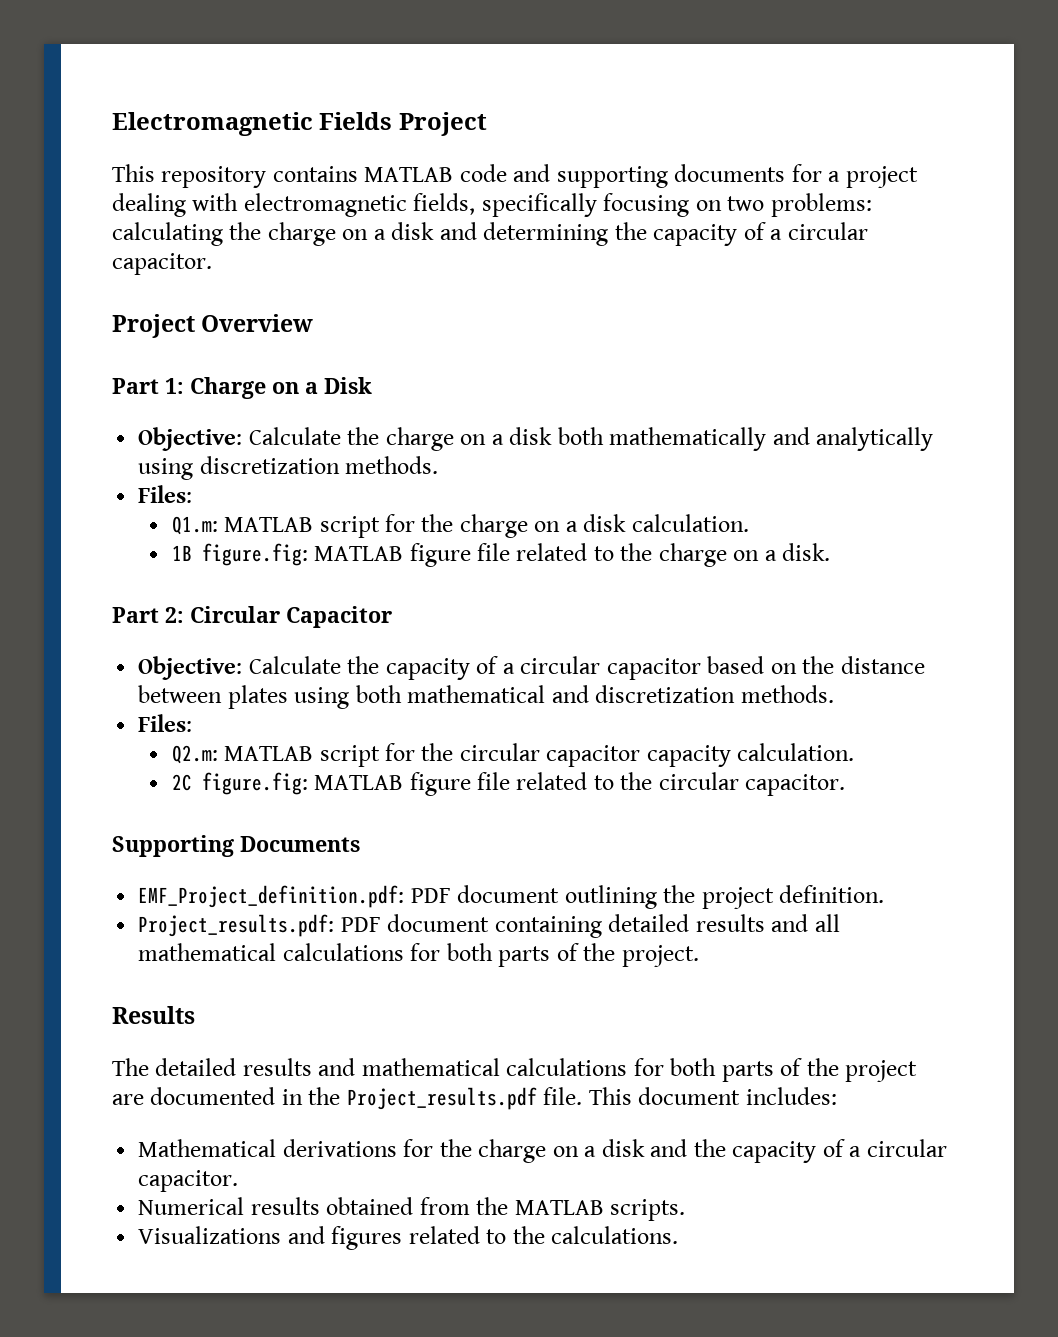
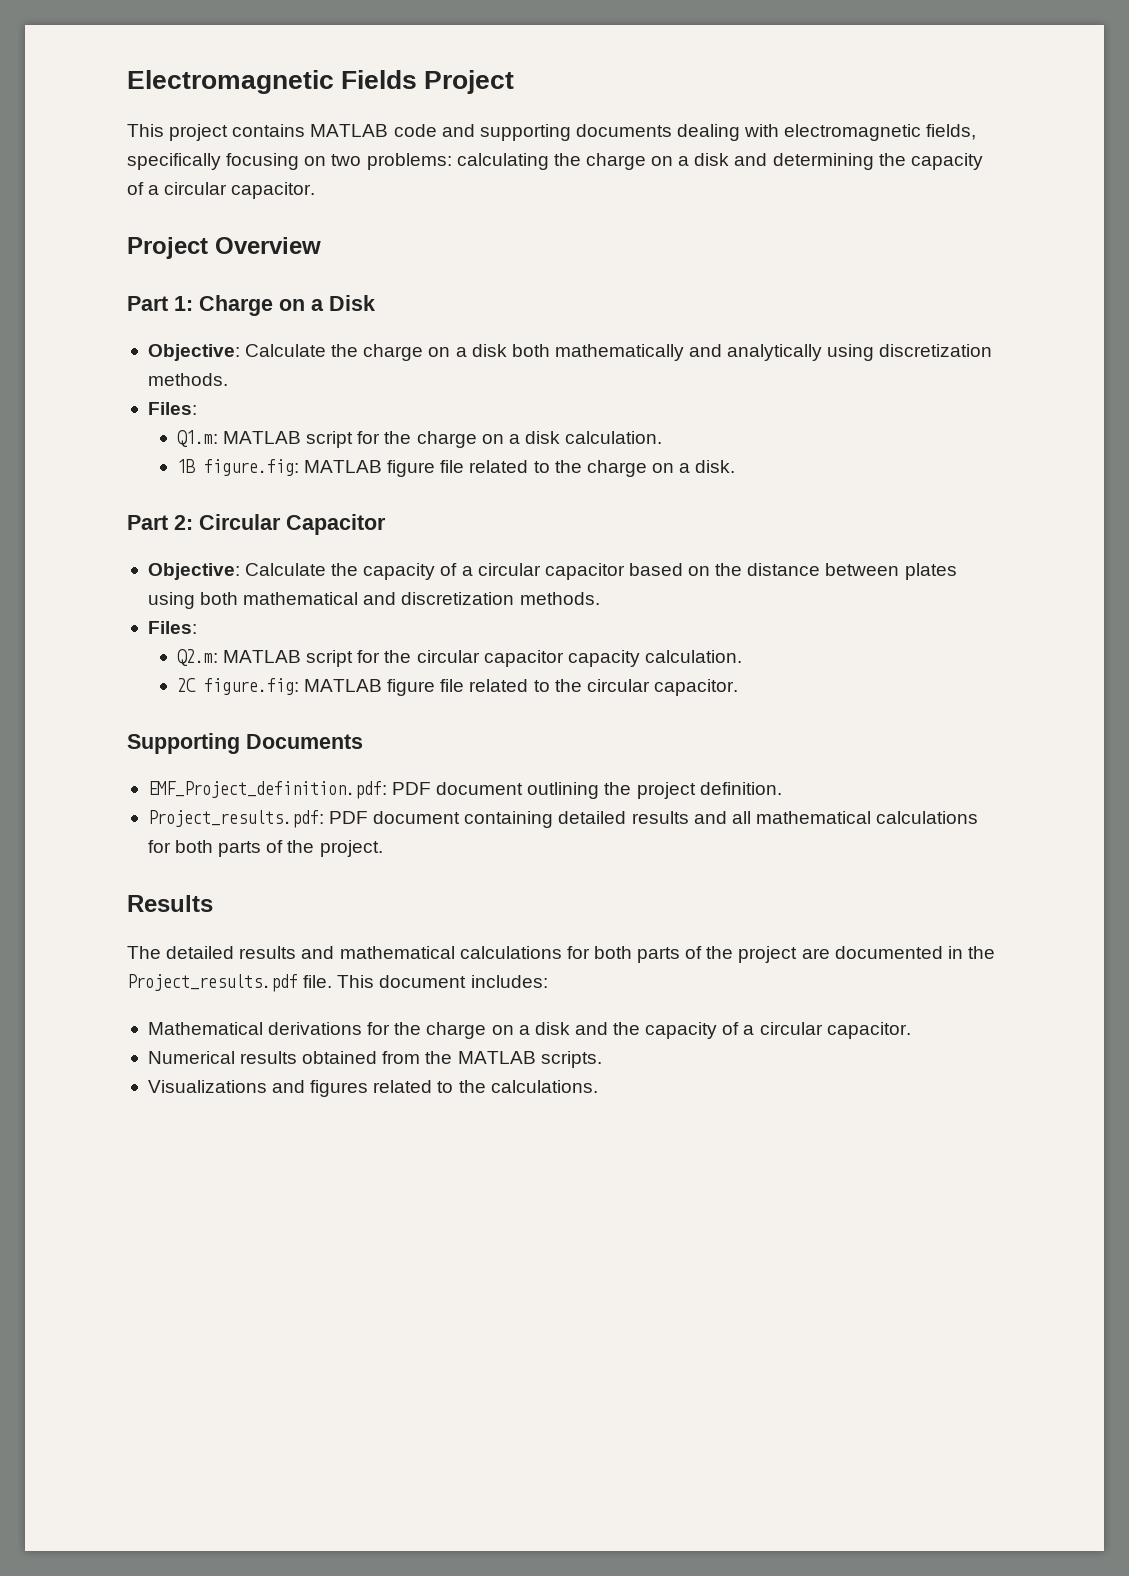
- This repository contains MATLAB code and supporting documents for a project dealing with electromagnetic fields, specifically focusing on two problems: calculating the charge on a disk and determining the capacity of a circular capacitor.
+ This project contains MATLAB code and supporting documents dealing with electromagnetic fields, specifically focusing on two problems: calculating the charge on a disk and determining the capacity of a circular capacitor.

